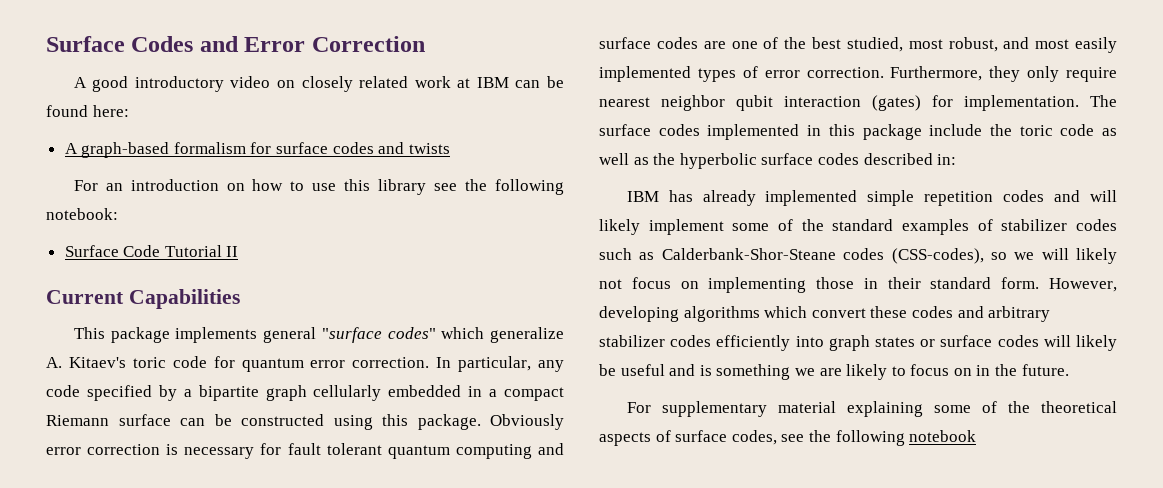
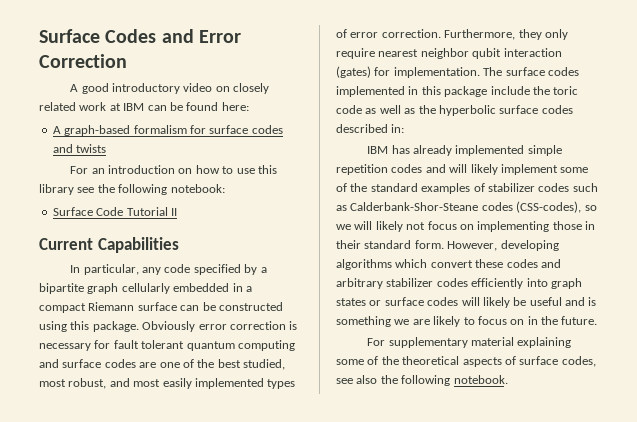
- This package implements general "surface codes" which generalize A. Kitaev's toric code for quantum error correction.
- For supplementary material explaining some of the theoretical aspects of surface codes, see the following notebook
+ For supplementary material explaining some of the theoretical aspects of surface codes, see also the following notebook.

